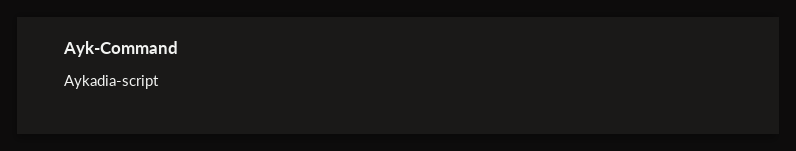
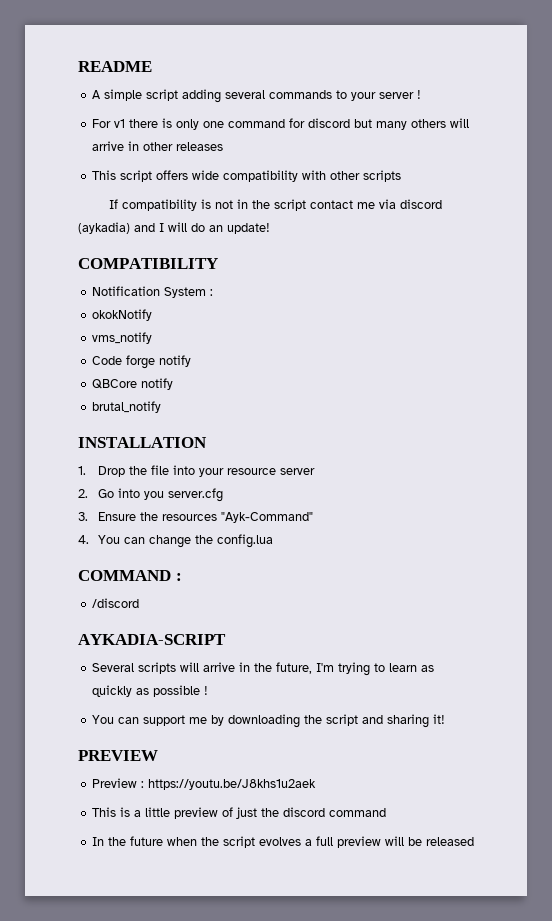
- Ayk-Command
- Aykadia-script
+ README
+ A simple script adding several commands to your server !
+ For v1 there is only one command for discord but many others will arrive in other releases
+ This script offers wide compatibility with other scripts
+ If compatibility is not in the script contact me via discord (aykadia) and I will do an update!
+ COMPATIBILITY
+ Notification System :
+ okokNotify
+ vms_notify
+ Code forge notify
+ QBCore notify
+ brutal_notify
+ INSTALLATION
+ 1. Drop the file into your resource server
+ 2. Go into you server.cfg
+ 3. Ensure the resources "Ayk-Command"
+ 4. You can change the config.lua
+ COMMAND :
+ /discord
+ AYKADIA-SCRIPT
+ Several scripts will arrive in the future, I'm trying to learn as quickly as possible !
+ You can support me by downloading the script and sharing it!
+ PREVIEW
+ Preview : https://youtu.be/J8khs1u2aek
+ This is a little preview of just the discord command
+ In the future when the script evolves a full preview will be released

